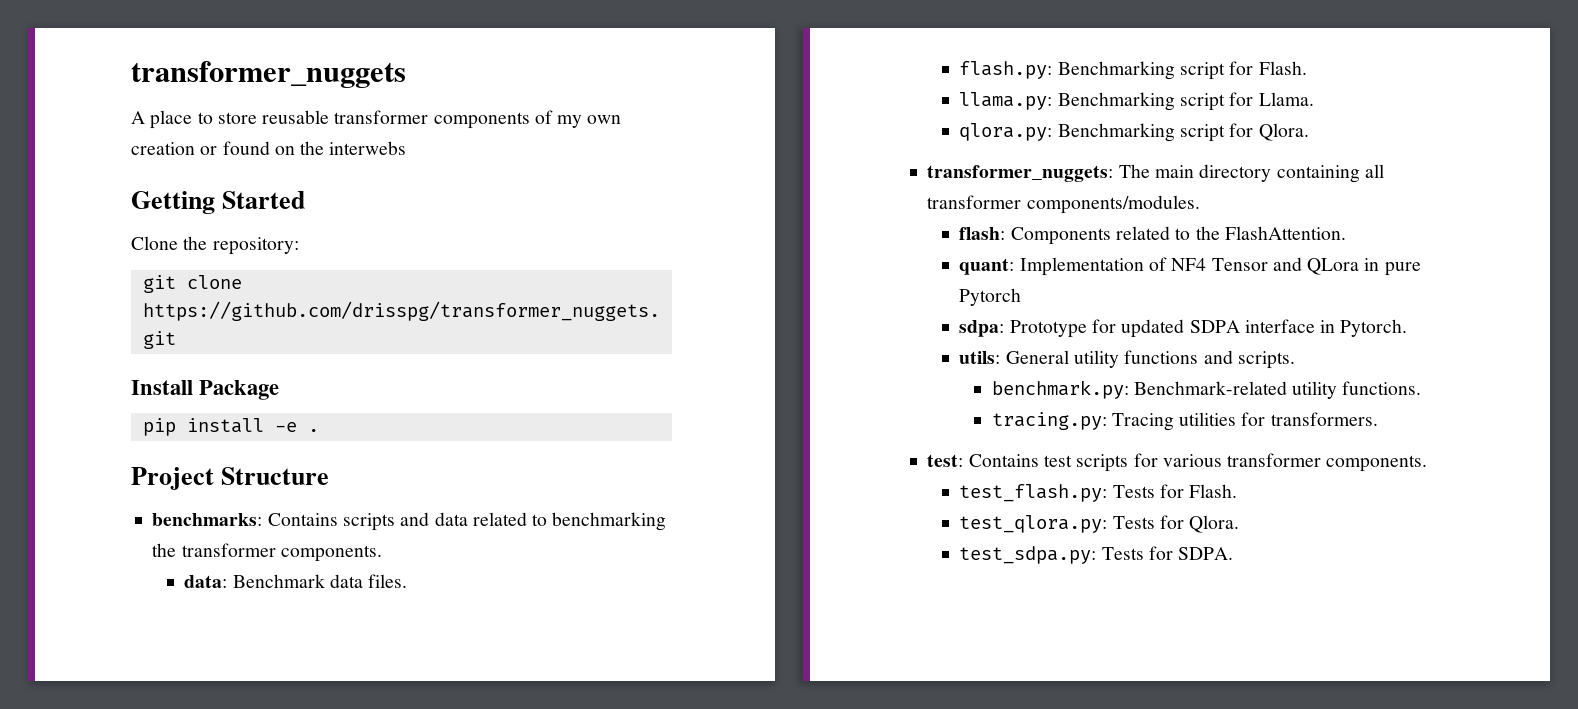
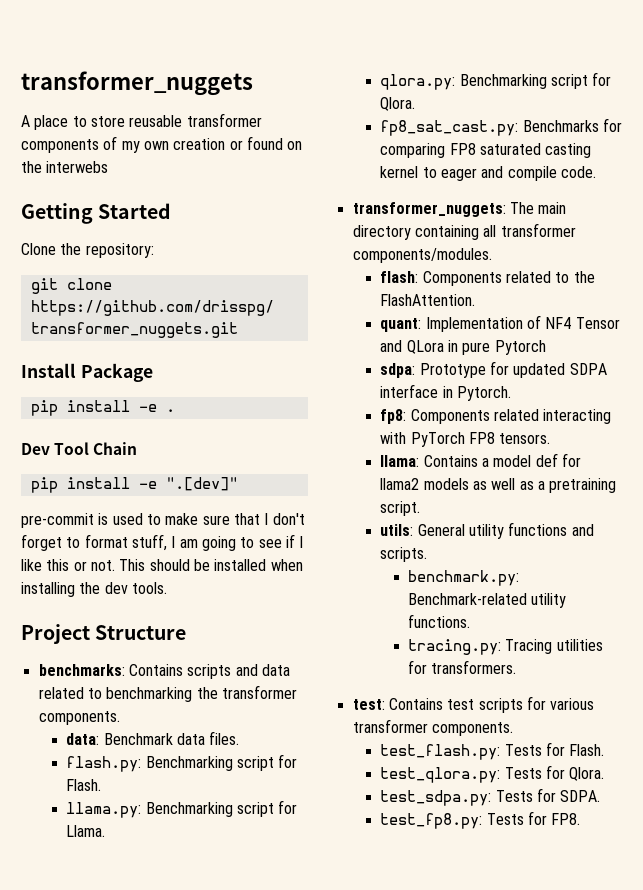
+ Dev Tool Chain
+ pip install -e ".[dev]"
+ pre-commit is used to make sure that I don't forget to format stuff, I am going to see if I like this or not. This should be installed when installing the dev tools.
+ fp8_sat_cast.py: Benchmarks for comparing FP8 saturated casting kernel to eager and compile code.
+ fp8: Components related interacting with PyTorch FP8 tensors.
+ llama: Contains a model def for llama2 models as well as a pretraining script.
+ test_fp8.py: Tests for FP8.

